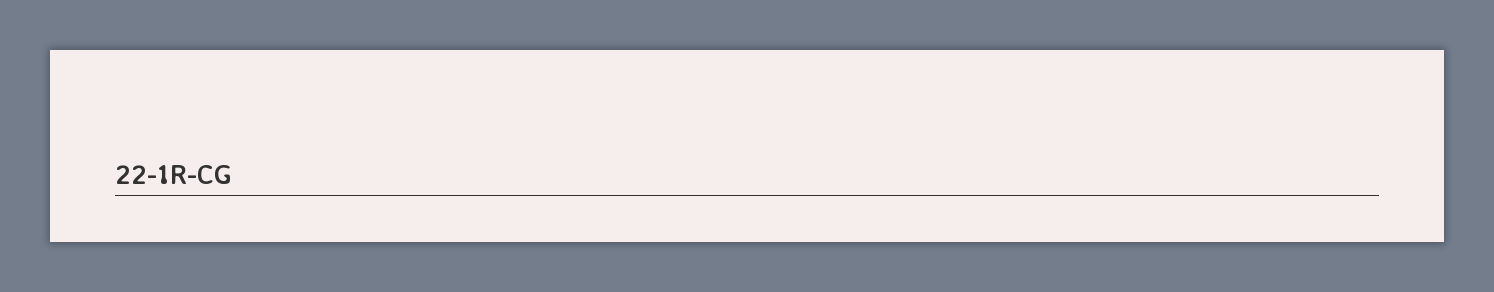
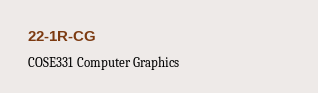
+ COSE331 Computer Graphics

